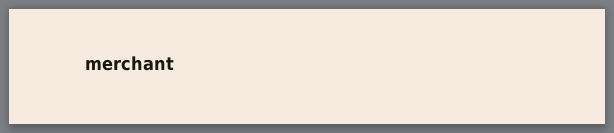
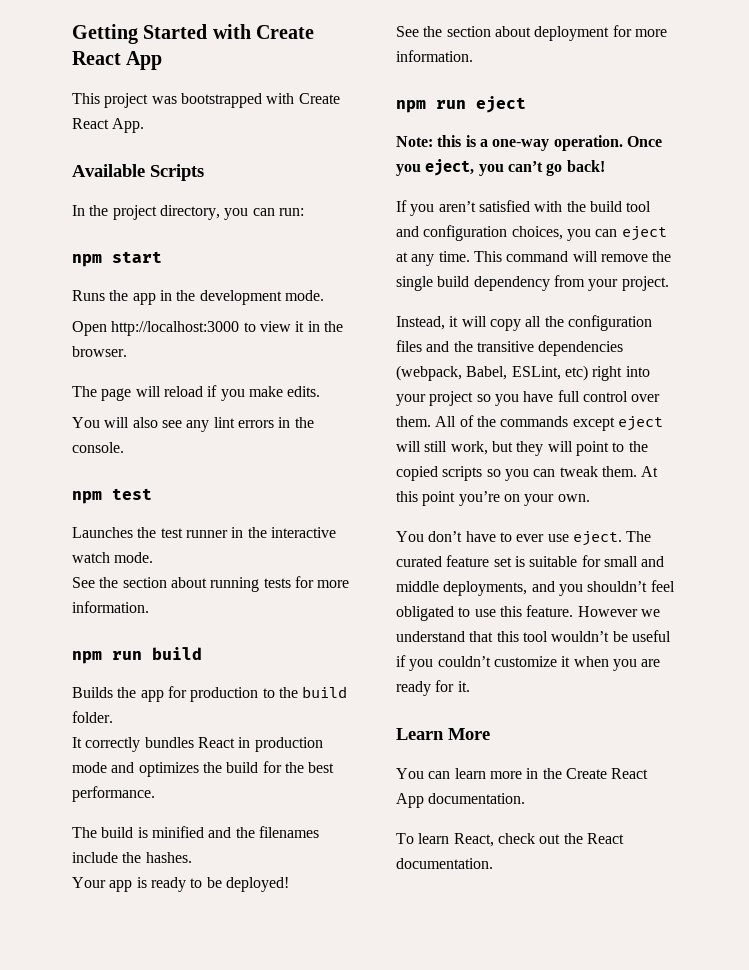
- merchant
+ Getting Started with Create React App
+ This project was bootstrapped with Create React App.
+ Available Scripts
+ In the project directory, you can run:
+ npm start
+ Runs the app in the development mode.
+ Open http://localhost:3000 to view it in the browser.
+ The page will reload if you make edits.
+ You will also see any lint errors in the console.
+ npm test
+ Launches the test runner in the interactive watch mode.
+ See the section about running tests for more information.
+ npm run build
+ Builds the app for production to the build folder.
+ It correctly bundles React in production mode and optimizes the build for the best performance.
+ The build is minified and the filenames include the hashes.
+ Your app is ready to be deployed!
+ See the section about deployment for more information.
+ npm run eject
+ Note: this is a one-way operation. Once you eject, you can’t go back!
+ If you aren’t satisfied with the build tool and configuration choices, you can eject at any time. This command will remove the single build dependency from your project.
+ Instead, it will copy all the configuration files and the transitive dependencies (webpack, Babel, ESLint, etc) right into your project so you have full control over them. All of the commands except eject will still work, but they will point to the copied scripts so you can tweak them. At this point you’re on your own.
+ You don’t have to ever use eject. The curated feature set is suitable for small and middle deployments, and you shouldn’t feel obligated to use this feature. However we understand that this tool wouldn’t be useful if you couldn’t customize it when you are ready for it.
+ Learn More
+ You can learn more in the Create React App documentation.
+ To learn React, check out the React documentation.

